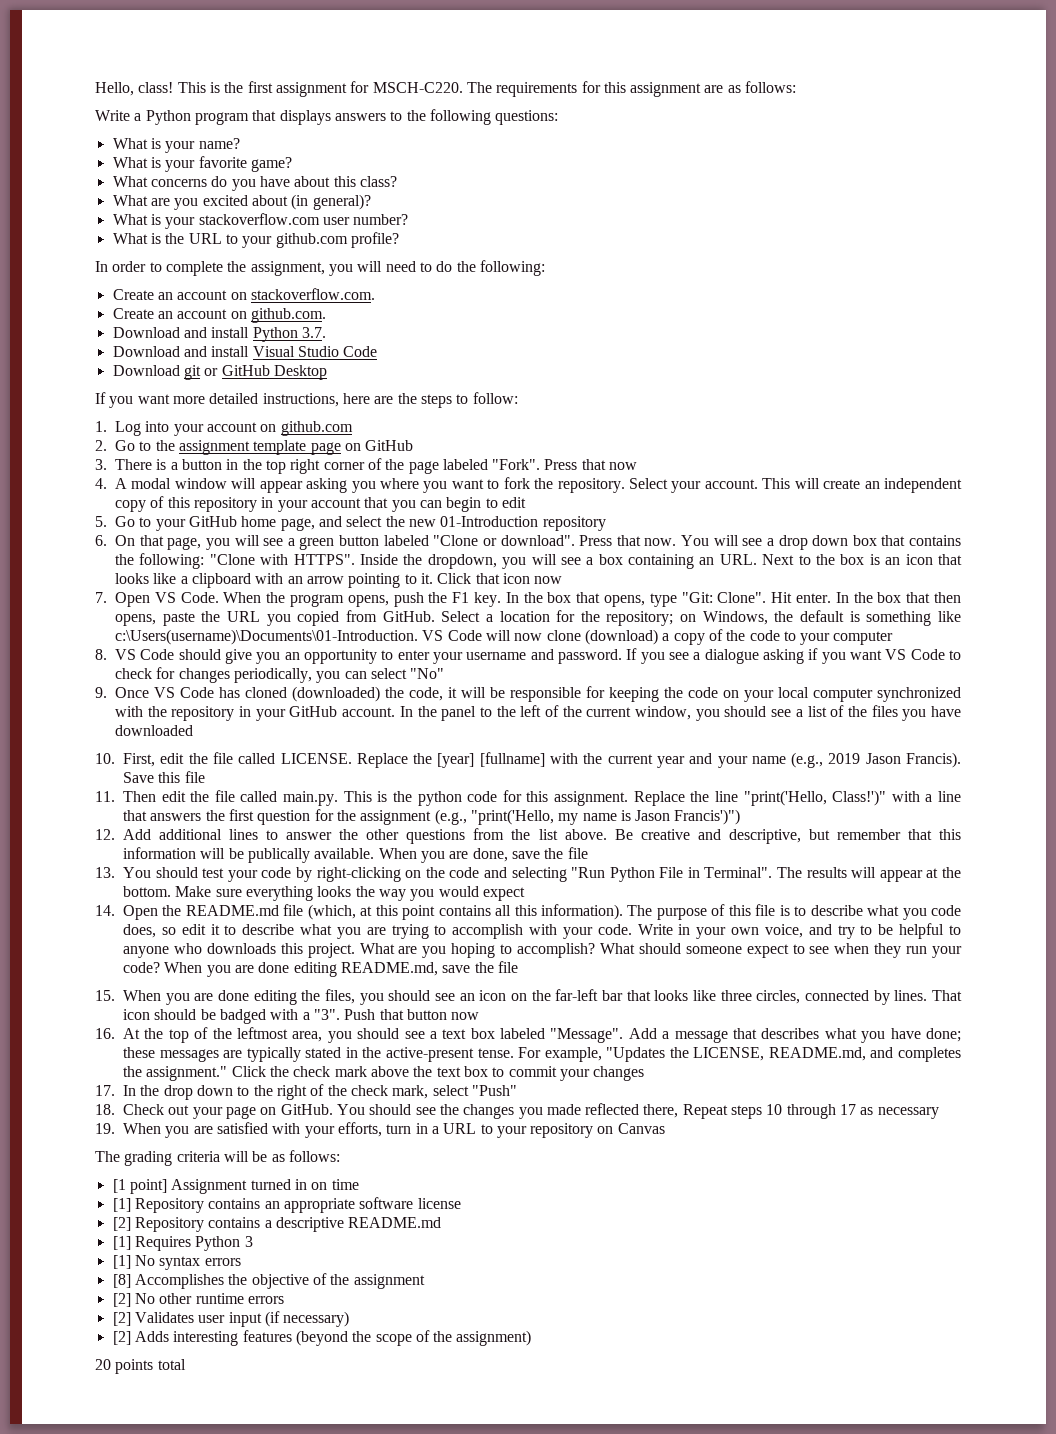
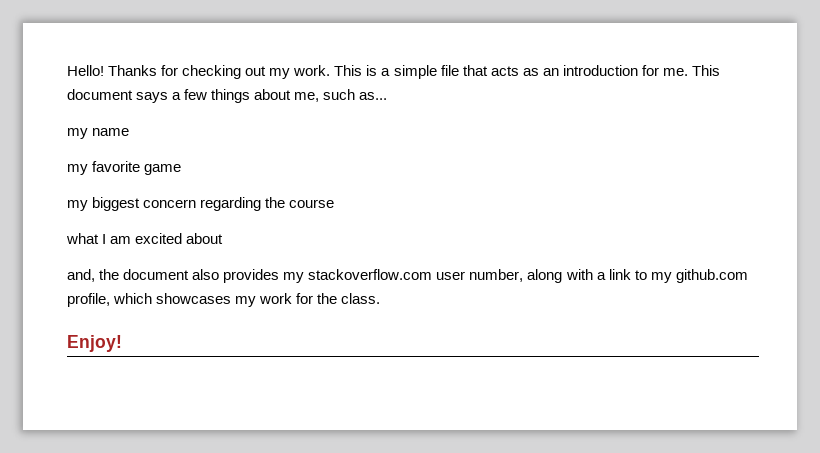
- Hello, class! This is the first assignment for MSCH-C220. The requirements for this assignment are as follows:
- Write a Python program that displays answers to the following questions:
- What is your name?
- What is your favorite game?
- What concerns do you have about this class?
- What are you excited about (in general)?
- What is your stackoverflow.com user number?
- What is the URL to your github.com profile?
- In order to complete the assignment, you will need to do the following:
- Create an account on stackoverflow.com.
- Create an account on github.com.
- Download and install Python 3.7.
- Download and install Visual Studio Code
- Download git or GitHub Desktop
- If you want more detailed instructions, here are the steps to follow:
- 1. Log into your account on github.com
- 2. Go to the assignment template page on GitHub
- 3. There is a button in the top right corner of the page labeled "Fork". Press that now
- 4. A modal window will appear asking you where you want to fork the repository. Select your account. This will create an independent copy of this repository in your account that you can begin to edit
- 5. Go to your GitHub home page, and select the new 01-Introduction repository
- 6. On that page, you will see a green button labeled "Clone or download". Press that now. You will see a drop down box that contains the following: "Clone with HTTPS". Inside the dropdown, you will see a box containing an URL. Next to the box is an icon that looks like a clipboard with an arrow pointing to it. Click that icon now
- 7. Open VS Code. When the program opens, push the F1 key. In the box that opens, type "Git: Clone". Hit enter. In the box that then opens, paste the URL you copied from GitHub. Select a location for the repository; on Windows, the default is something like c:\Users(username)\Documents\01-Introduction. VS Code will now clone (download) a copy of the code to your computer
- 8. VS Code should give you an opportunity to enter your username and password. If you see a dialogue asking if you want VS Code to check for changes periodically, you can select "No"
- 9. Once VS Code has cloned (downloaded) the code, it will be responsible for keeping the code on your local computer synchronized with the repository in your GitHub account. In the panel to the left of the current window, you should see a list of the files you have downloaded
- 10. First, edit the file called LICENSE. Replace the [year] [fullname] with the current year and your name (e.g., 2019 Jason Francis). Save this file
- 11. Then edit the file called main.py. This is the python code for this assignment. Replace the line "print('Hello, Class!')" with a line that answers the first question for the assignment (e.g., "print('Hello, my name is Jason Francis')")
- 12. Add additional lines to answer the other questions from the list above. Be creative and descriptive, but remember that this information will be publically available. When you are done, save the file
- 13. You should test your code by right-clicking on the code and selecting "Run Python File in Terminal". The results will appear at the bottom. Make sure everything looks the way you would expect
- 14. Open the README.md file (which, at this point contains all this information). The purpose of this file is to describe what you code does, so edit it to describe what you are trying to accomplish with your code. Write in your own voice, and try to be helpful to anyone who downloads this project. What are you hoping to accomplish? What should someone expect to see when they run your code? When you are done editing README.md, save the file
- 15. When you are done editing the files, you should see an icon on the far-left bar that looks like three circles, connected by lines. That icon should be badged with a "3". Push that button now
- 16. At the top of the leftmost area, you should see a text box labeled "Message". Add a message that describes what you have done; these messages are typically stated in the active-present tense. For example, "Updates the LICENSE, README.md, and completes the assignment." Click the check mark above the text box to commit your changes
- 17. In the drop down to the right of the check mark, select "Push"
- 18. Check out your page on GitHub. You should see the changes you made reflected there, Repeat steps 10 through 17 as necessary
- 19. When you are satisfied with your efforts, turn in a URL to your repository on Canvas
- The grading criteria will be as follows:
- [1 point] Assignment turned in on time
- [1] Repository contains an appropriate software license
- [2] Repository contains a descriptive README.md
- [1] Requires Python 3
- [1] No syntax errors
- [8] Accomplishes the objective of the assignment
- [2] No other runtime errors
- [2] Validates user input (if necessary)
- [2] Adds interesting features (beyond the scope of the assignment)
- 20 points total
+ Hello! Thanks for checking out my work. This is a simple file that acts as an introduction for me. This document says a few things about me, such as...
+ my name
+ my favorite game
+ my biggest concern regarding the course
+ what I am excited about
+ and, the document also provides my stackoverflow.com user number, along with a link to my github.com profile, which showcases my work for the class.
+ Enjoy!

